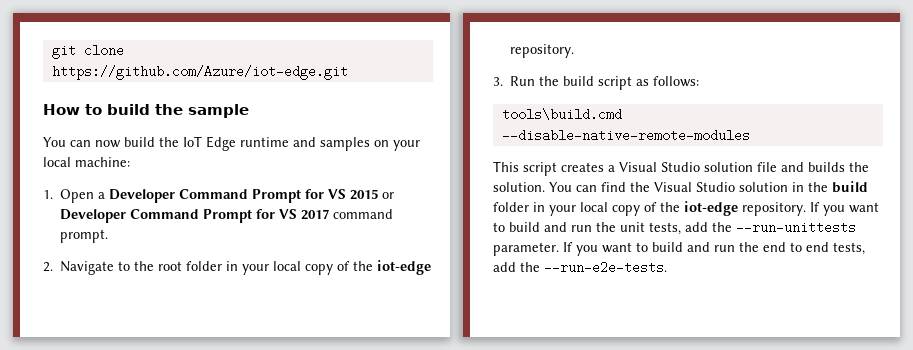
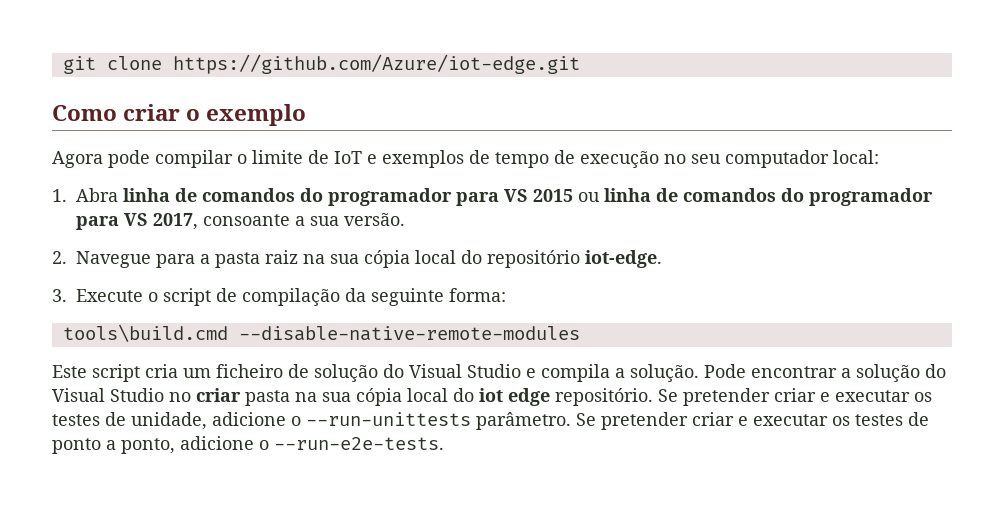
- How to build the sample
- You can now build the IoT Edge runtime and samples on your local machine:
- 1. Open a Developer Command Prompt for VS 2015 or Developer Command Prompt for VS 2017 command prompt.
- 2. Navigate to the root folder in your local copy of the iot-edge repository.
- 3. Run the build script as follows:
+ Como criar o exemplo
+ Agora pode compilar o limite de IoT e exemplos de tempo de execução no seu computador local:
+ 1. Abra linha de comandos do programador para VS 2015 ou linha de comandos do programador para VS 2017, consoante a sua versão.
+ 2. Navegue para a pasta raiz na sua cópia local do repositório iot-edge.
+ 3. Execute o script de compilação da seguinte forma:
  tools\build.cmd --disable-native-remote-modules
- This script creates a Visual Studio solution file and builds the solution. You can find the Visual Studio solution in the build folder in your local copy of the iot-edge repository. If you want to build and run the unit tests, add the --run-unittests parameter. If you want to build and run the end to end tests, add the --run-e2e-tests.
+ Este script cria um ficheiro de solução do Visual Studio e compila a solução. Pode encontrar a solução do Visual Studio no criar pasta na sua cópia local do iot edge repositório. Se pretender criar e executar os testes de unidade, adicione o --run-unittests parâmetro. Se pretender criar e executar os testes de ponto a ponto, adicione o --run-e2e-tests.

